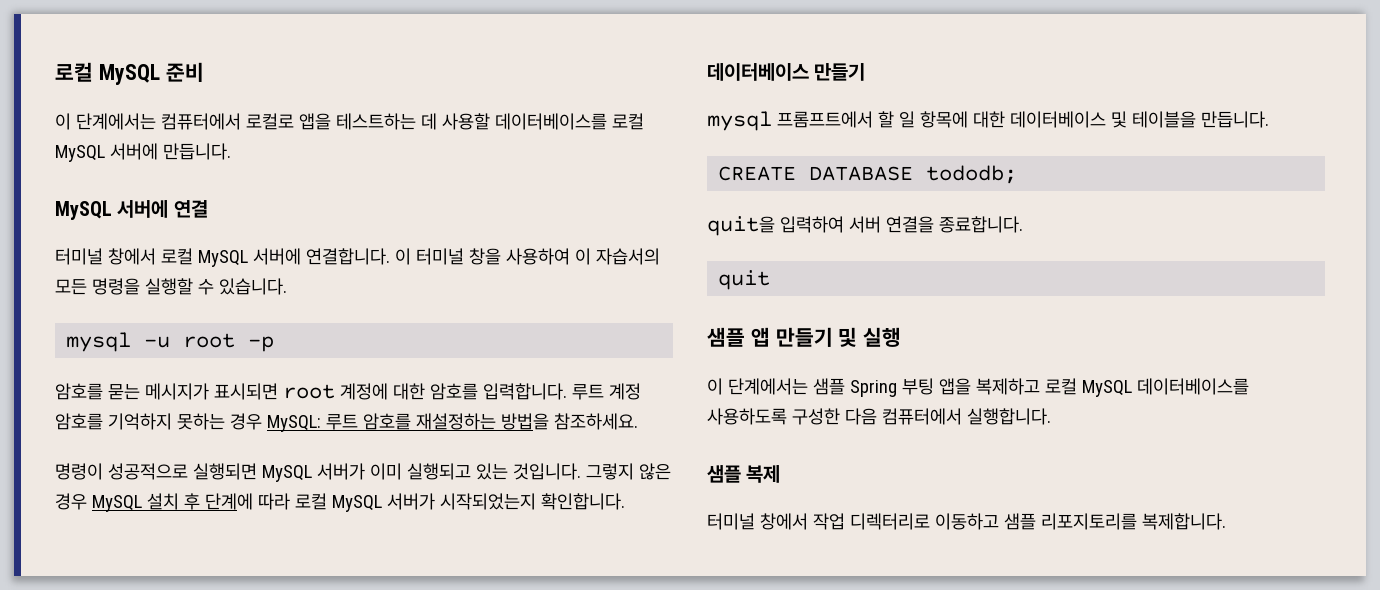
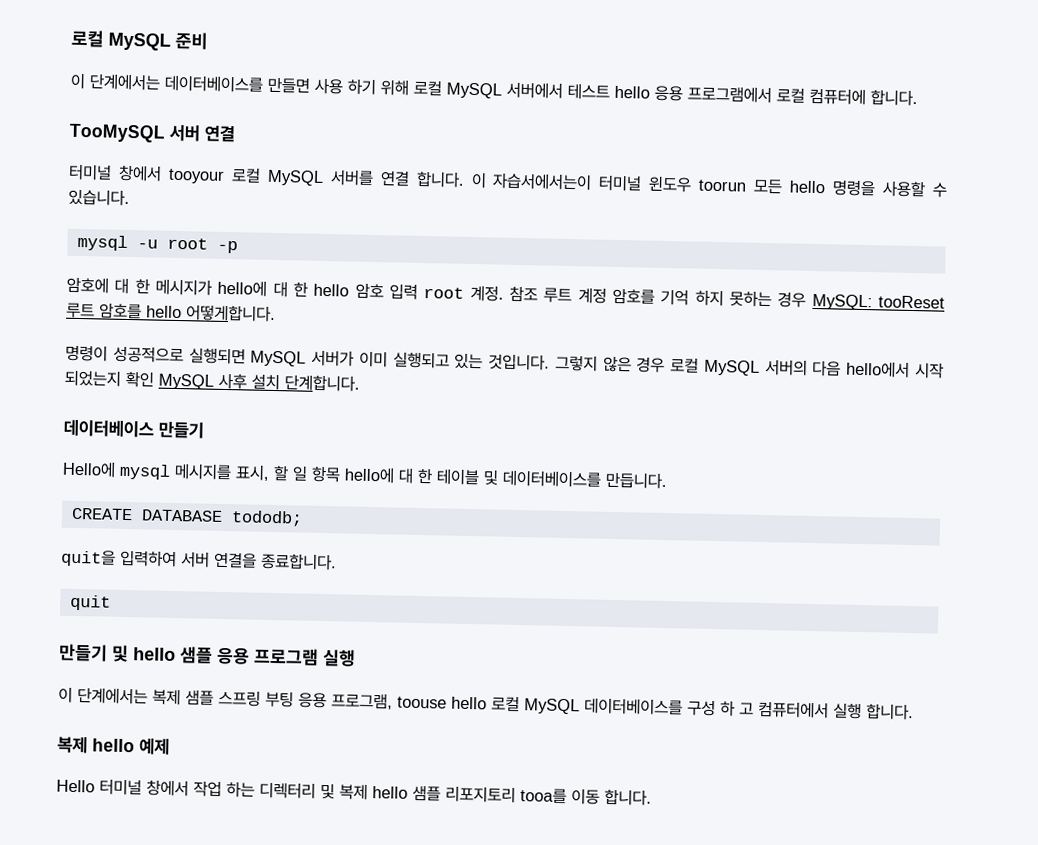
- 이 단계에서는 컴퓨터에서 로컬로 앱을 테스트하는 데 사용할 데이터베이스를 로컬 MySQL 서버에 만듭니다.
- MySQL 서버에 연결
+ 이 단계에서는 데이터베이스를 만들면 사용 하기 위해 로컬 MySQL 서버에서 테스트 hello 응용 프로그램에서 로컬 컴퓨터에 합니다.
+ TooMySQL 서버 연결
- 터미널 창에서 로컬 MySQL 서버에 연결합니다. 이 터미널 창을 사용하여 이 자습서의 모든 명령을 실행할 수 있습니다.
+ 터미널 창에서 tooyour 로컬 MySQL 서버를 연결 합니다. 이 자습서에서는이 터미널 윈도우 toorun 모든 hello 명령을 사용할 수 있습니다.
- 암호를 묻는 메시지가 표시되면 root 계정에 대한 암호를 입력합니다. 루트 계정 암호를 기억하지 못하는 경우 MySQL: 루트 암호를 재설정하는 방법을 참조하세요.
+ 암호에 대 한 메시지가 hello에 대 한 hello 암호 입력 root 계정. 참조 루트 계정 암호를 기억 하지 못하는 경우 MySQL: tooReset 루트 암호를 hello 어떻게합니다.
- 그렇지 않은 경우 MySQL 설치 후 단계에 따라 로컬 MySQL 서버가 시작되었는지 확인합니다.
+ 그렇지 않은 경우 로컬 MySQL 서버의 다음 hello에서 시작 되었는지 확인 MySQL 사후 설치 단계합니다.
  데이터베이스 만들기
- mysql 프롬프트에서 할 일 항목에 대한 데이터베이스 및 테이블을 만듭니다.
+ Hello에 mysql 메시지를 표시, 할 일 항목 hello에 대 한 테이블 및 데이터베이스를 만듭니다.
- 샘플 앱 만들기 및 실행
- 이 단계에서는 샘플 Spring 부팅 앱을 복제하고 로컬 MySQL 데이터베이스를 사용하도록 구성한 다음 컴퓨터에서 실행합니다.
- 샘플 복제
- 터미널 창에서 작업 디렉터리로 이동하고 샘플 리포지토리를 복제합니다.
+ 만들기 및 hello 샘플 응용 프로그램 실행
+ 이 단계에서는 복제 샘플 스프링 부팅 응용 프로그램, toouse hello 로컬 MySQL 데이터베이스를 구성 하 고 컴퓨터에서 실행 합니다.
+ 복제 hello 예제
+ Hello 터미널 창에서 작업 하는 디렉터리 및 복제 hello 샘플 리포지토리 tooa를 이동 합니다.

